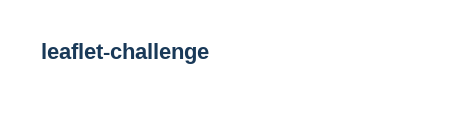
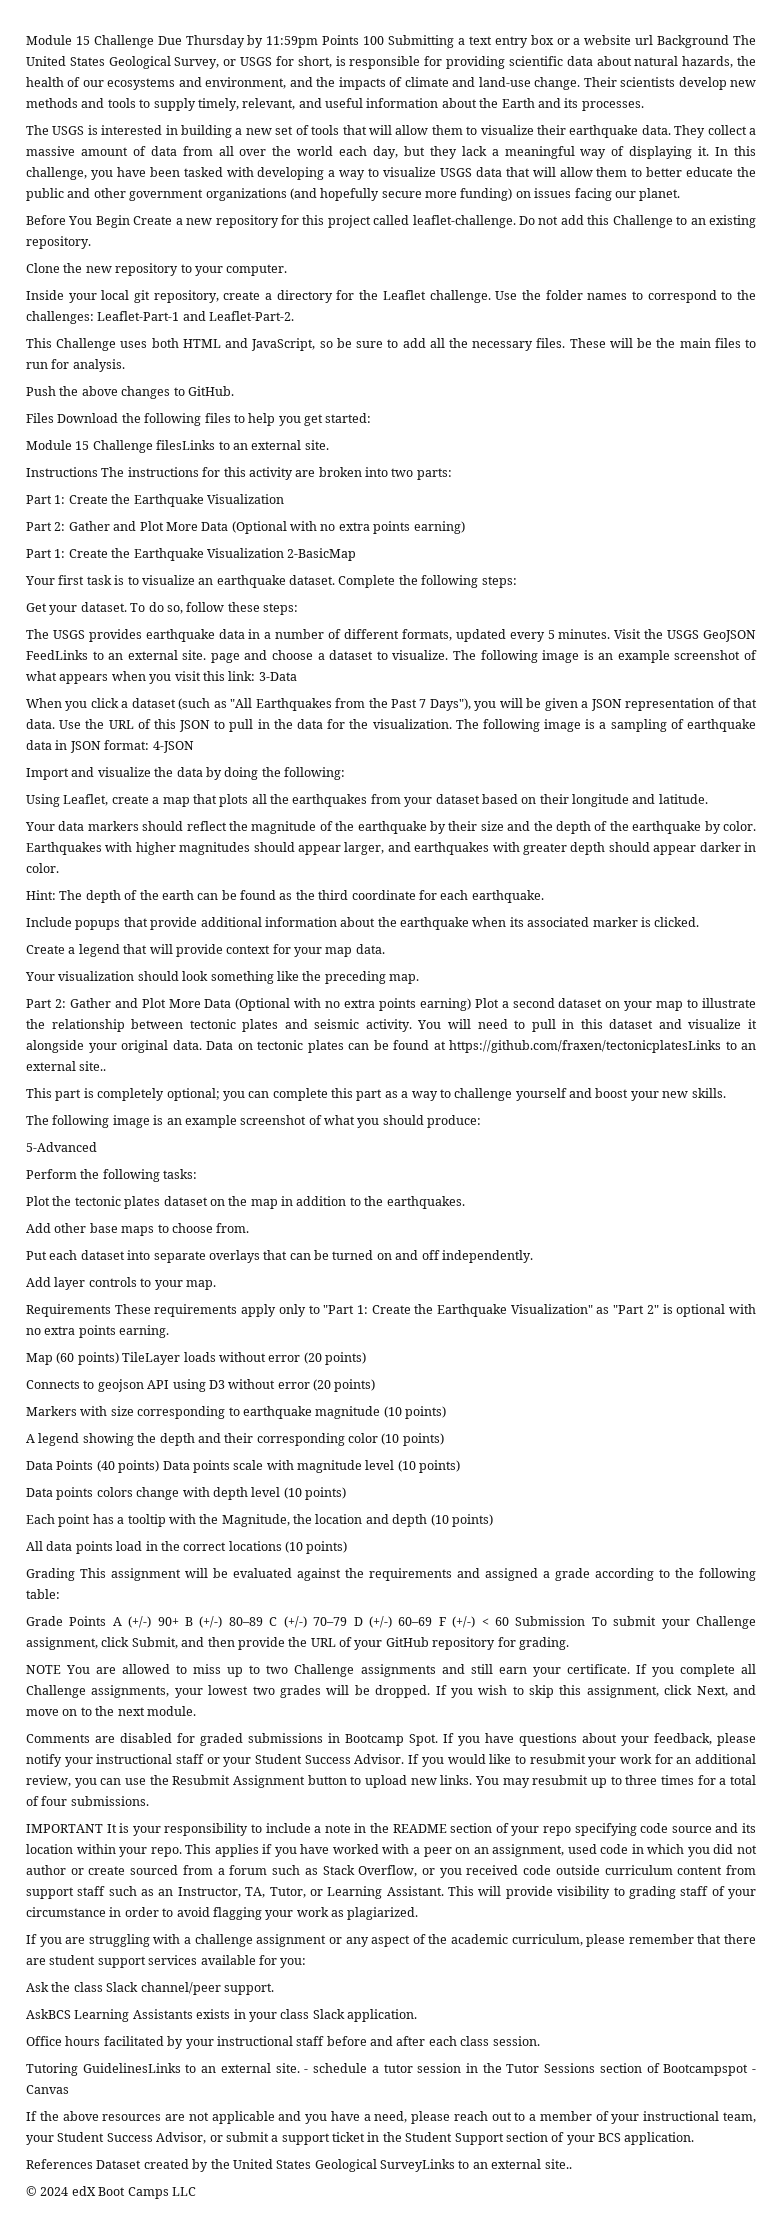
- leaflet-challenge
+ Module 15 Challenge Due Thursday by 11:59pm Points 100 Submitting a text entry box or a website url Background The United States Geological Survey, or USGS for short, is responsible for providing scientific data about natural hazards, the health of our ecosystems and environment, and the impacts of climate and land-use change. Their scientists develop new methods and tools to supply timely, relevant, and useful information about the Earth and its processes.
+ The USGS is interested in building a new set of tools that will allow them to visualize their earthquake data. They collect a massive amount of data from all over the world each day, but they lack a meaningful way of displaying it. In this challenge, you have been tasked with developing a way to visualize USGS data that will allow them to better educate the public and other government organizations (and hopefully secure more funding) on issues facing our planet.
+ Before You Begin Create a new repository for this project called leaflet-challenge. Do not add this Challenge to an existing repository.
+ Clone the new repository to your computer.
+ Inside your local git repository, create a directory for the Leaflet challenge. Use the folder names to correspond to the challenges: Leaflet-Part-1 and Leaflet-Part-2.
+ This Challenge uses both HTML and JavaScript, so be sure to add all the necessary files. These will be the main files to run for analysis.
+ Push the above changes to GitHub.
+ Files Download the following files to help you get started:
+ Module 15 Challenge filesLinks to an external site.
+ Instructions The instructions for this activity are broken into two parts:
+ Part 1: Create the Earthquake Visualization
+ Part 2: Gather and Plot More Data (Optional with no extra points earning)
+ Part 1: Create the Earthquake Visualization 2-BasicMap
+ Your first task is to visualize an earthquake dataset. Complete the following steps:
+ Get your dataset. To do so, follow these steps:
+ The USGS provides earthquake data in a number of different formats, updated every 5 minutes. Visit the USGS GeoJSON FeedLinks to an external site. page and choose a dataset to visualize. The following image is an example screenshot of what appears when you visit this link: 3-Data
+ When you click a dataset (such as "All Earthquakes from the Past 7 Days"), you will be given a JSON representation of that data. Use the URL of this JSON to pull in the data for the visualization. The following image is a sampling of earthquake data in JSON format: 4-JSON
+ Import and visualize the data by doing the following:
+ Using Leaflet, create a map that plots all the earthquakes from your dataset based on their longitude and latitude.
+ Your data markers should reflect the magnitude of the earthquake by their size and the depth of the earthquake by color. Earthquakes with higher magnitudes should appear larger, and earthquakes with greater depth should appear darker in color.
+ Hint: The depth of the earth can be found as the third coordinate for each earthquake.
+ Include popups that provide additional information about the earthquake when its associated marker is clicked.
+ Create a legend that will provide context for your map data.
+ Your visualization should look something like the preceding map.
+ Part 2: Gather and Plot More Data (Optional with no extra points earning) Plot a second dataset on your map to illustrate the relationship between tectonic plates and seismic activity. You will need to pull in this dataset and visualize it alongside your original data. Data on tectonic plates can be found at https://github.com/fraxen/tectonicplatesLinks to an external site..
+ This part is completely optional; you can complete this part as a way to challenge yourself and boost your new skills.
+ The following image is an example screenshot of what you should produce:
+ 5-Advanced
+ Perform the following tasks:
+ Plot the tectonic plates dataset on the map in addition to the earthquakes.
+ Add other base maps to choose from.
+ Put each dataset into separate overlays that can be turned on and off independently.
+ Add layer controls to your map.
+ Requirements These requirements apply only to "Part 1: Create the Earthquake Visualization" as "Part 2" is optional with no extra points earning.
+ Map (60 points) TileLayer loads without error (20 points)
+ Connects to geojson API using D3 without error (20 points)
+ Markers with size corresponding to earthquake magnitude (10 points)
+ A legend showing the depth and their corresponding color (10 points)
+ Data Points (40 points) Data points scale with magnitude level (10 points)
+ Data points colors change with depth level (10 points)
+ Each point has a tooltip with the Magnitude, the location and depth (10 points)
+ All data points load in the correct locations (10 points)
+ Grading This assignment will be evaluated against the requirements and assigned a grade according to the following table:
+ Grade Points A (+/-) 90+ B (+/-) 80–89 C (+/-) 70–79 D (+/-) 60–69 F (+/-) < 60 Submission To submit your Challenge assignment, click Submit, and then provide the URL of your GitHub repository for grading.
+ NOTE You are allowed to miss up to two Challenge assignments and still earn your certificate. If you complete all Challenge assignments, your lowest two grades will be dropped. If you wish to skip this assignment, click Next, and move on to the next module.
+ Comments are disabled for graded submissions in Bootcamp Spot. If you have questions about your feedback, please notify your instructional staff or your Student Success Advisor. If you would like to resubmit your work for an additional review, you can use the Resubmit Assignment button to upload new links. You may resubmit up to three times for a total of four submissions.
+ IMPORTANT It is your responsibility to include a note in the README section of your repo specifying code source and its location within your repo. This applies if you have worked with a peer on an assignment, used code in which you did not author or create sourced from a forum such as Stack Overflow, or you received code outside curriculum content from support staff such as an Instructor, TA, Tutor, or Learning Assistant. This will provide visibility to grading staff of your circumstance in order to avoid flagging your work as plagiarized.
+ If you are struggling with a challenge assignment or any aspect of the academic curriculum, please remember that there are student support services available for you:
+ Ask the class Slack channel/peer support.
+ AskBCS Learning Assistants exists in your class Slack application.
+ Office hours facilitated by your instructional staff before and after each class session.
+ Tutoring GuidelinesLinks to an external site. - schedule a tutor session in the Tutor Sessions section of Bootcampspot - Canvas
+ If the above resources are not applicable and you have a need, please reach out to a member of your instructional team, your Student Success Advisor, or submit a support ticket in the Student Support section of your BCS application.
+ References Dataset created by the United States Geological SurveyLinks to an external site..
+ © 2024 edX Boot Camps LLC

